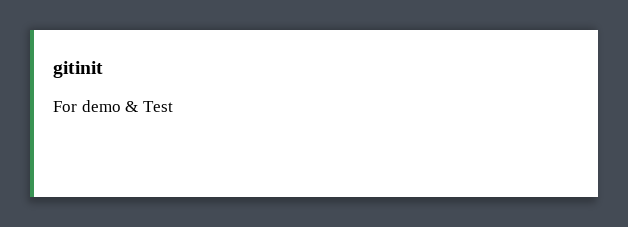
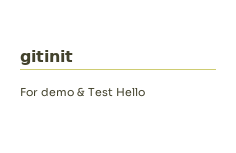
- For demo & Test
+ For demo & Test Hello

